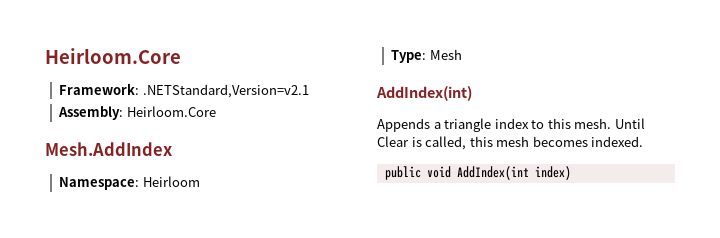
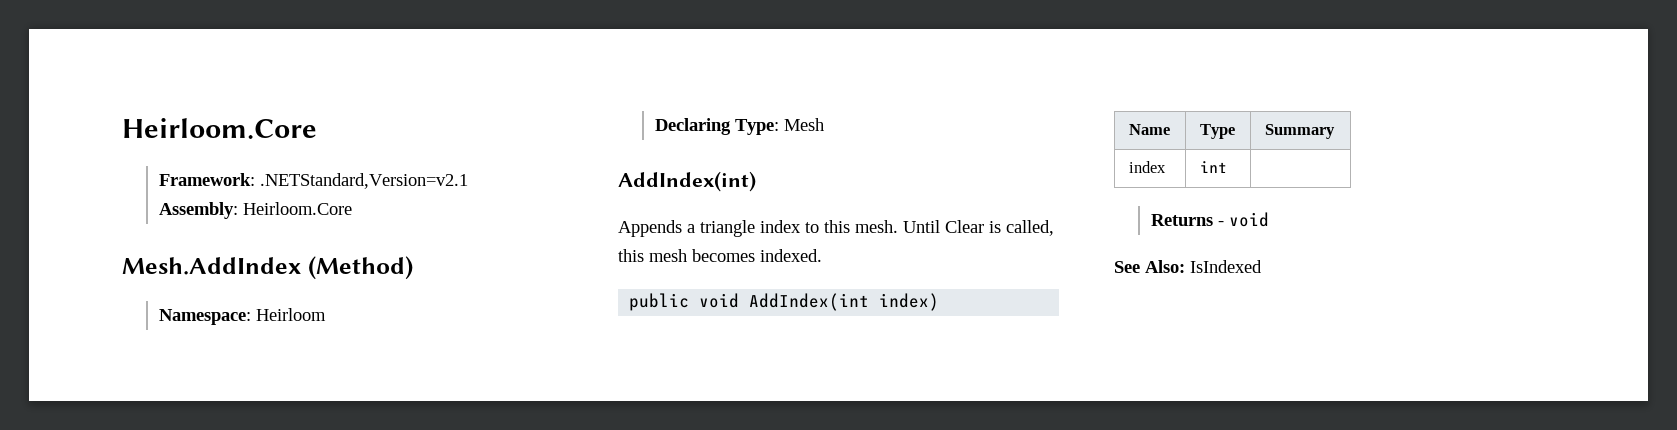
- Mesh.AddIndex
+ Mesh.AddIndex (Method)
- Type: Mesh
+ Declaring Type: Mesh
+ Name | Type | Summary
+ index | int |
+ Returns - void
+ See Also: IsIndexed

